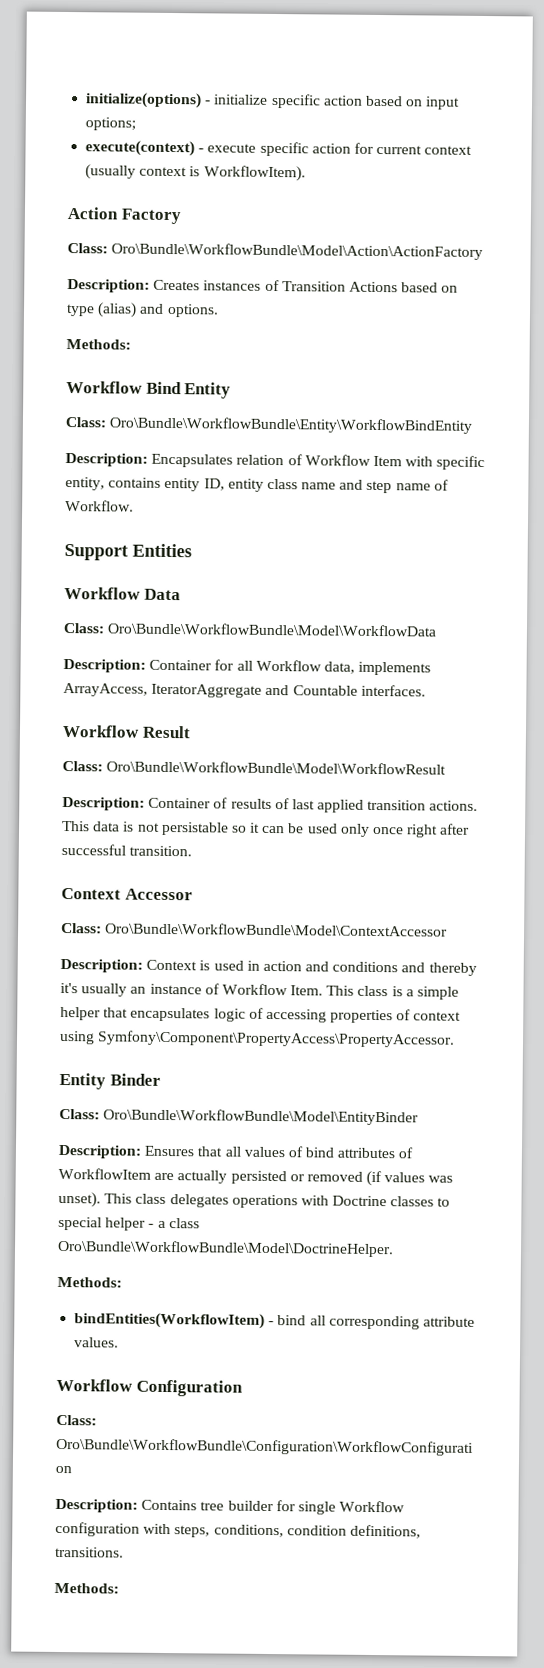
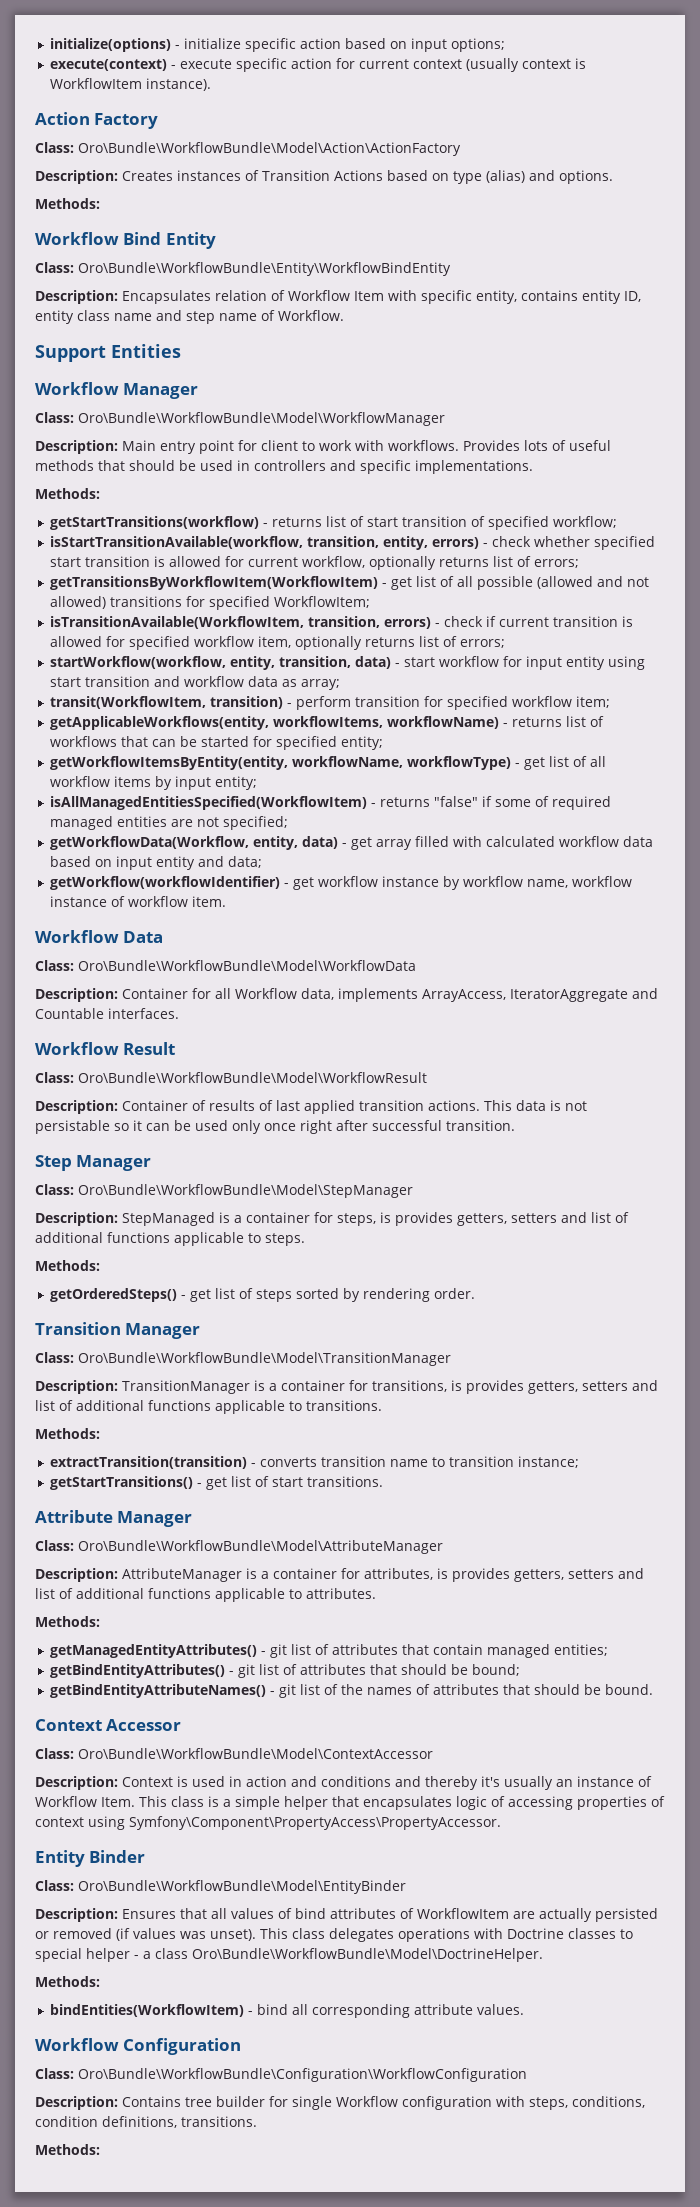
- execute(context) - execute specific action for current context (usually context is WorkflowItem).
+ execute(context) - execute specific action for current context (usually context is WorkflowItem instance).
+ Workflow Manager
+ Class: Oro\Bundle\WorkflowBundle\Model\WorkflowManager
+ Description: Main entry point for client to work with workflows. Provides lots of useful methods that should be used in controllers and specific implementations.
+ Methods:
+ getStartTransitions(workflow) - returns list of start transition of specified workflow;
+ isStartTransitionAvailable(workflow, transition, entity, errors) - check whether specified start transition is allowed for current workflow, optionally returns list of errors;
+ getTransitionsByWorkflowItem(WorkflowItem) - get list of all possible (allowed and not allowed) transitions for specified WorkflowItem;
+ isTransitionAvailable(WorkflowItem, transition, errors) - check if current transition is allowed for specified workflow item, optionally returns list of errors;
+ startWorkflow(workflow, entity, transition, data) - start workflow for input entity using start transition and workflow data as array;
+ transit(WorkflowItem, transition) - perform transition for specified workflow item;
+ getApplicableWorkflows(entity, workflowItems, workflowName) - returns list of workflows that can be started for specified entity;
+ getWorkflowItemsByEntity(entity, workflowName, workflowType) - get list of all workflow items by input entity;
+ isAllManagedEntitiesSpecified(WorkflowItem) - returns "false" if some of required managed entities are not specified;
+ getWorkflowData(Workflow, entity, data) - get array filled with calculated workflow data based on input entity and data;
+ getWorkflow(workflowIdentifier) - get workflow instance by workflow name, workflow instance of workflow item.
+ Step Manager
+ Class: Oro\Bundle\WorkflowBundle\Model\StepManager
+ Description: StepManaged is a container for steps, is provides getters, setters and list of additional functions applicable to steps.
+ Methods:
+ getOrderedSteps() - get list of steps sorted by rendering order.
+ Transition Manager
+ Class: Oro\Bundle\WorkflowBundle\Model\TransitionManager
+ Description: TransitionManager is a container for transitions, is provides getters, setters and list of additional functions applicable to transitions.
+ Methods:
+ extractTransition(transition) - converts transition name to transition instance;
+ getStartTransitions() - get list of start transitions.
+ Attribute Manager
+ Class: Oro\Bundle\WorkflowBundle\Model\AttributeManager
+ Description: AttributeManager is a container for attributes, is provides getters, setters and list of additional functions applicable to attributes.
+ Methods:
+ getManagedEntityAttributes() - git list of attributes that contain managed entities;
+ getBindEntityAttributes() - git list of attributes that should be bound;
+ getBindEntityAttributeNames() - git list of the names of attributes that should be bound.

